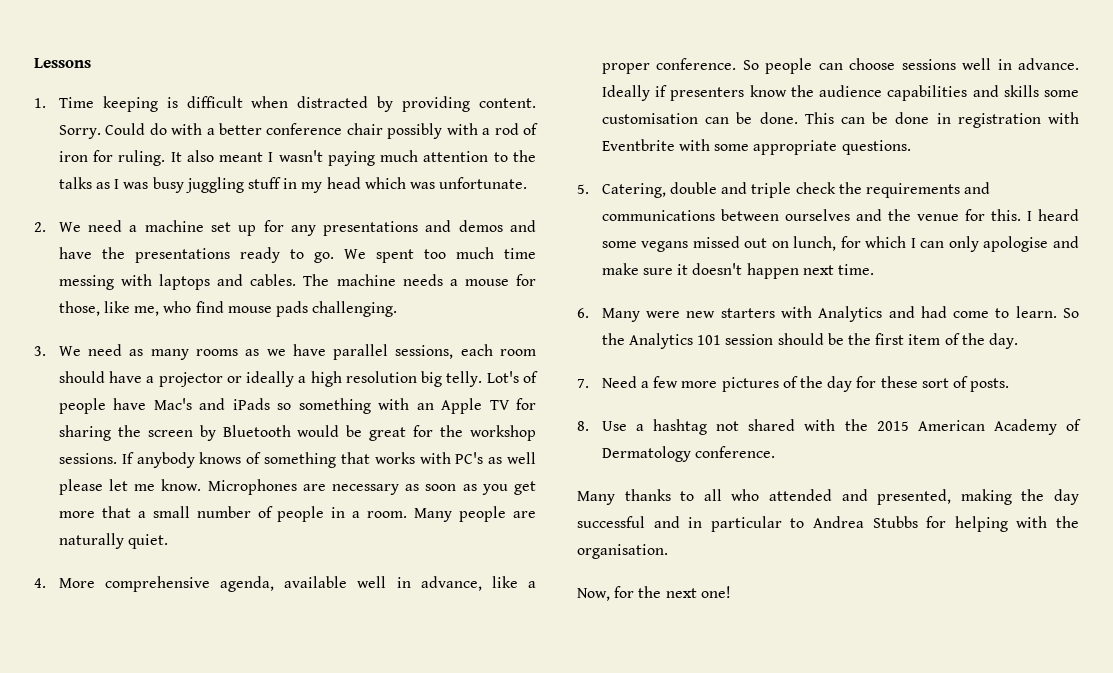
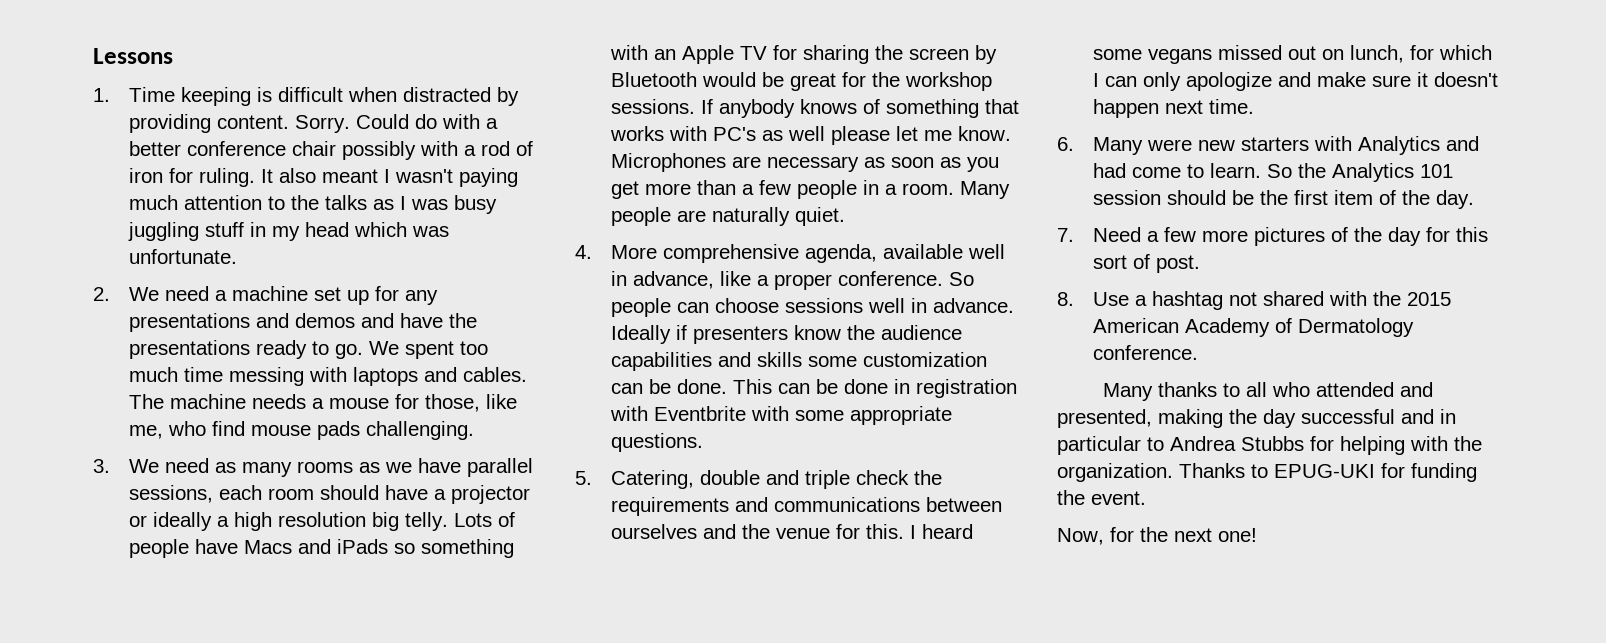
- Lot's of people have Mac's and iPads so something with an Apple TV for sharing the screen by Bluetooth would be great for the workshop sessions.
+ Lots of people have Macs and iPads so something with an Apple TV for sharing the screen by Bluetooth would be great for the workshop sessions.
- Microphones are necessary as soon as you get more that a small number of people in a room.
+ Microphones are necessary as soon as you get more than a few people in a room.
- Ideally if presenters know the audience capabilities and skills some customisation can be done.
+ Ideally if presenters know the audience capabilities and skills some customization can be done.
- I heard some vegans missed out on lunch, for which I can only apologise and make sure it doesn't happen next time.
+ I heard some vegans missed out on lunch, for which I can only apologize and make sure it doesn't happen next time.
- 7. Need a few more pictures of the day for these sort of posts.
+ 7. Need a few more pictures of the day for this sort of post.
- Many thanks to all who attended and presented, making the day successful and in particular to Andrea Stubbs for helping with the organisation.
+ Many thanks to all who attended and presented, making the day successful and in particular to Andrea Stubbs for helping with the organization. Thanks to EPUG-UKI for funding the event.

